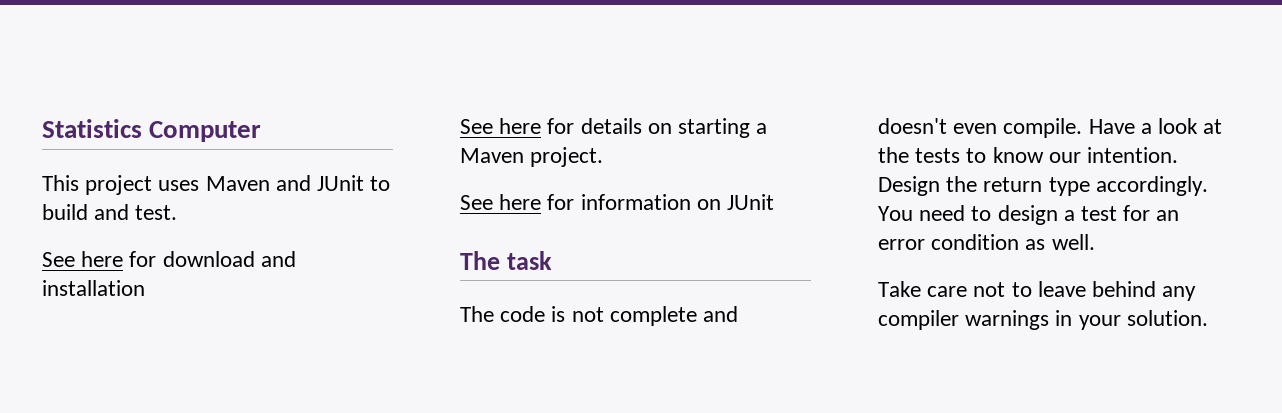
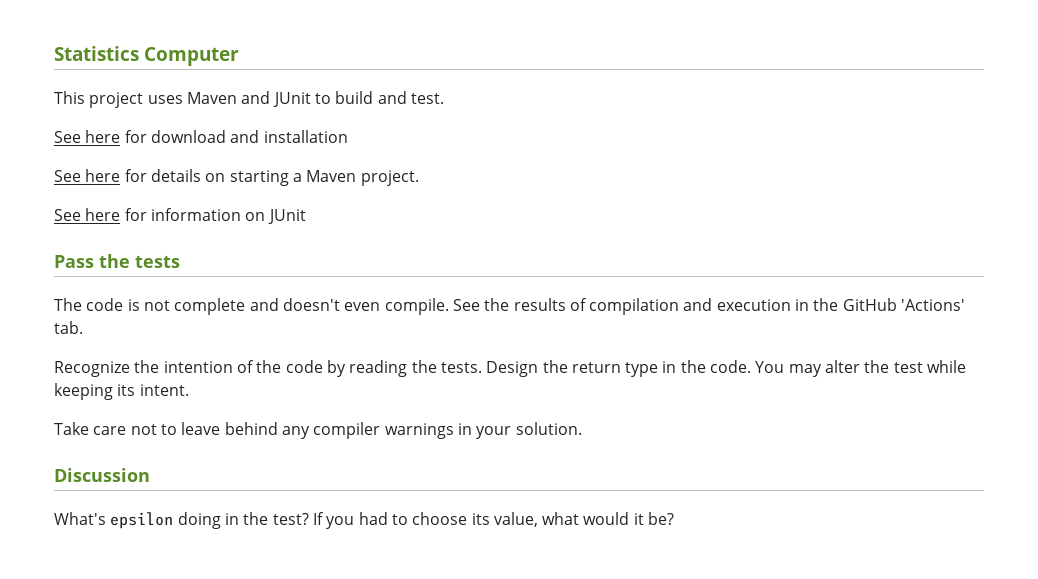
- The task
+ Pass the tests
- Have a look at the tests to know our intention. Design the return type accordingly. You need to design a test for an error condition as well.
+ See the results of compilation and execution in the GitHub 'Actions' tab.
+ Recognize the intention of the code by reading the tests. Design the return type in the code. You may alter the test while keeping its intent.
+ Discussion
+ What's epsilon doing in the test? If you had to choose its value, what would it be?

